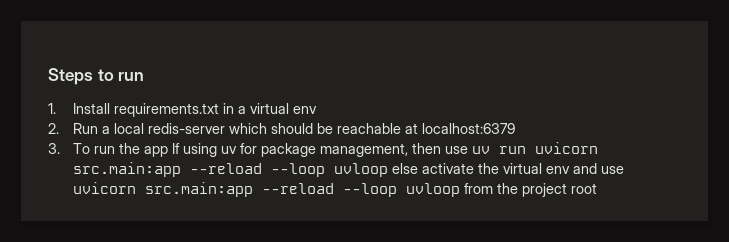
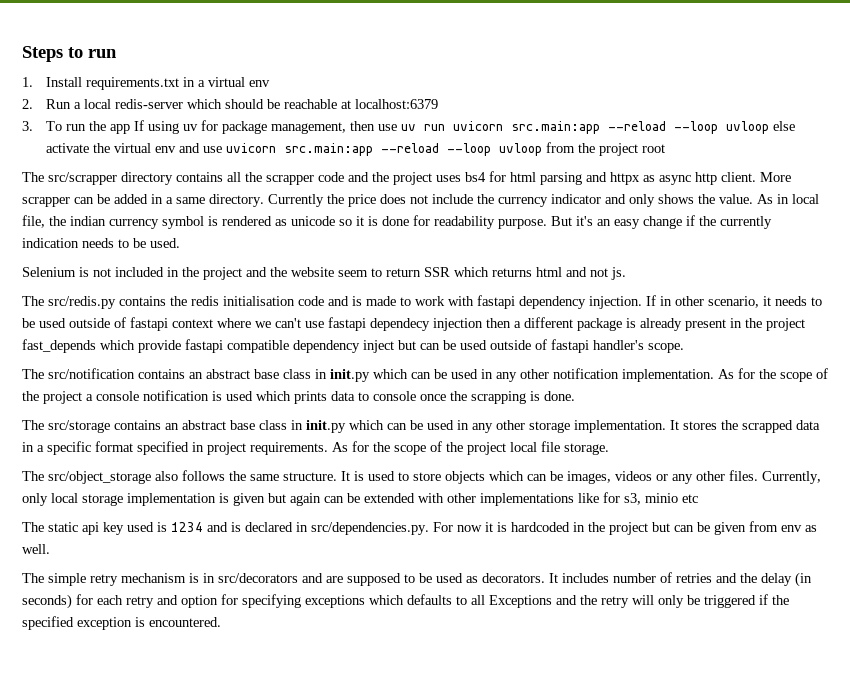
+ The src/scrapper directory contains all the scrapper code and the project uses bs4 for html parsing and httpx as async http client. More scrapper can be added in a same directory. Currently the price does not include the currency indicator and only shows the value. As in local file, the indian currency symbol is rendered as unicode so it is done for readability purpose. But it's an easy change if the currently indication needs to be used.
+ Selenium is not included in the project and the website seem to return SSR which returns html and not js.
+ The src/redis.py contains the redis initialisation code and is made to work with fastapi dependency injection. If in other scenario, it needs to be used outside of fastapi context where we can't use fastapi dependecy injection then a different package is already present in the project fast_depends which provide fastapi compatible dependency inject but can be used outside of fastapi handler's scope.
+ The src/notification contains an abstract base class in init.py which can be used in any other notification implementation. As for the scope of the project a console notification is used which prints data to console once the scrapping is done.
+ The src/storage contains an abstract base class in init.py which can be used in any other storage implementation. It stores the scrapped data in a specific format specified in project requirements. As for the scope of the project local file storage.
+ The src/object_storage also follows the same structure. It is used to store objects which can be images, videos or any other files. Currently, only local storage implementation is given but again can be extended with other implementations like for s3, minio etc
+ The static api key used is 1234 and is declared in src/dependencies.py. For now it is hardcoded in the project but can be given from env as well.
+ The simple retry mechanism is in src/decorators and are supposed to be used as decorators. It includes number of retries and the delay (in seconds) for each retry and option for specifying exceptions which defaults to all Exceptions and the retry will only be triggered if the specified exception is encountered.

